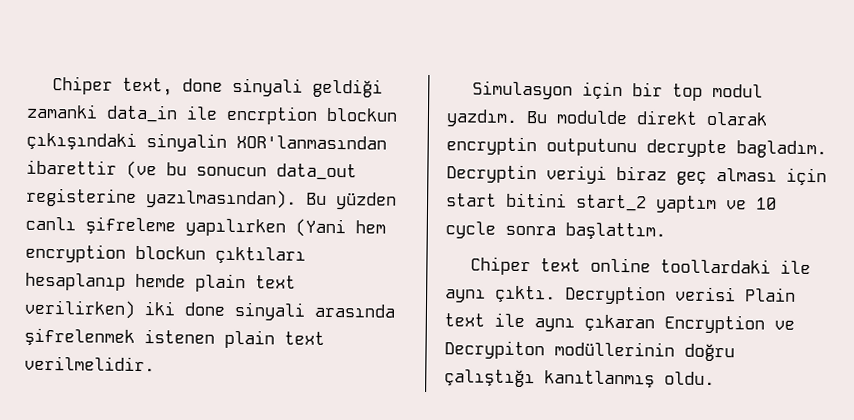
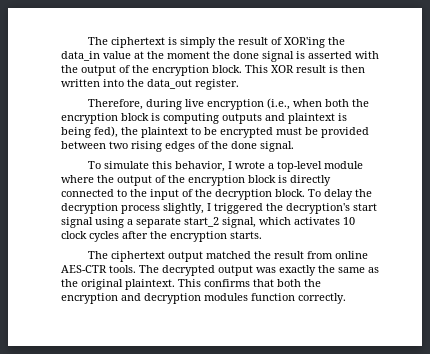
- Chiper text, done sinyali geldiği zamanki data_in ile encrption blockun çıkışındaki sinyalin XOR'lanmasından ibarettir (ve bu sonucun data_out registerine yazılmasından). Bu yüzden canlı şifreleme yapılırken (Yani hem encryption blockun çıktıları hesaplanıp hemde plain text verilirken) iki done sinyali arasında şifrelenmek istenen plain text verilmelidir.
- Simulasyon için bir top modul yazdım. Bu modulde direkt olarak encryptin outputunu decrypte bagladım. Decryptin veriyi biraz geç alması için start bitini start_2 yaptım ve 10 cycle sonra başlattım.
- Chiper text online toollardaki ile aynı çıktı. Decryption verisi Plain text ile aynı çıkaran Encryption ve Decrypiton modüllerinin doğru çalıştığı kanıtlanmış oldu.
+ The ciphertext is simply the result of XOR'ing the data_in value at the moment the done signal is asserted with the output of the encryption block. This XOR result is then written into the data_out register.
+ Therefore, during live encryption (i.e., when both the encryption block is computing outputs and plaintext is being fed), the plaintext to be encrypted must be provided between two rising edges of the done signal.
+ To simulate this behavior, I wrote a top-level module where the output of the encryption block is directly connected to the input of the decryption block. To delay the decryption process slightly, I triggered the decryption's start signal using a separate start_2 signal, which activates 10 clock cycles after the encryption starts.
+ The ciphertext output matched the result from online AES-CTR tools. The decrypted output was exactly the same as the original plaintext. This confirms that both the encryption and decryption modules function correctly.

